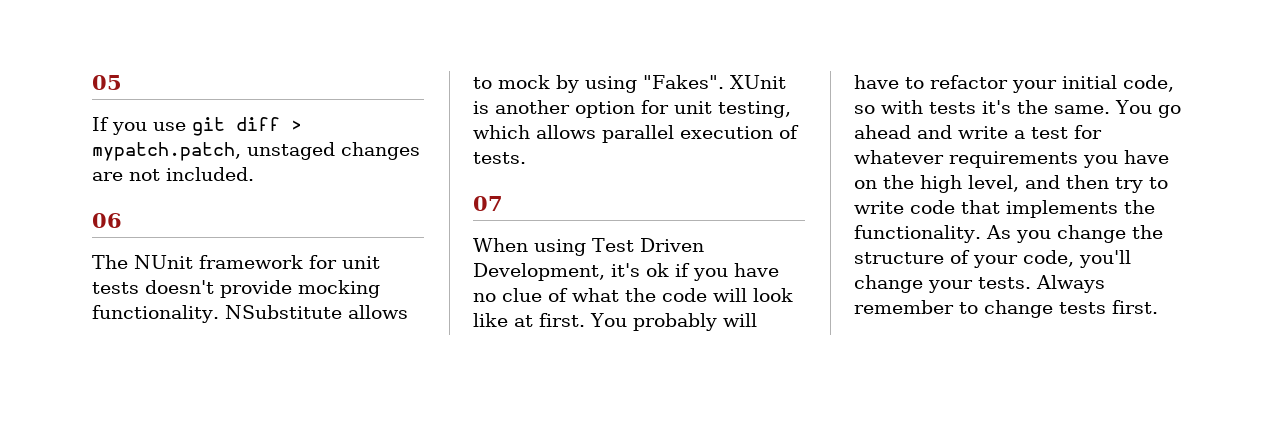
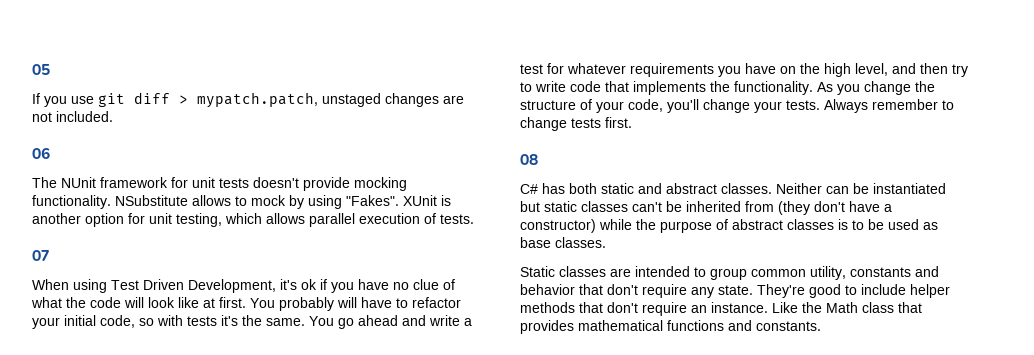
+ 08
+ C# has both static and abstract classes. Neither can be instantiated but static classes can't be inherited from (they don't have a constructor) while the purpose of abstract classes is to be used as base classes.
+ Static classes are intended to group common utility, constants and behavior that don't require any state. They're good to include helper methods that don't require an instance. Like the Math class that provides mathematical functions and constants.

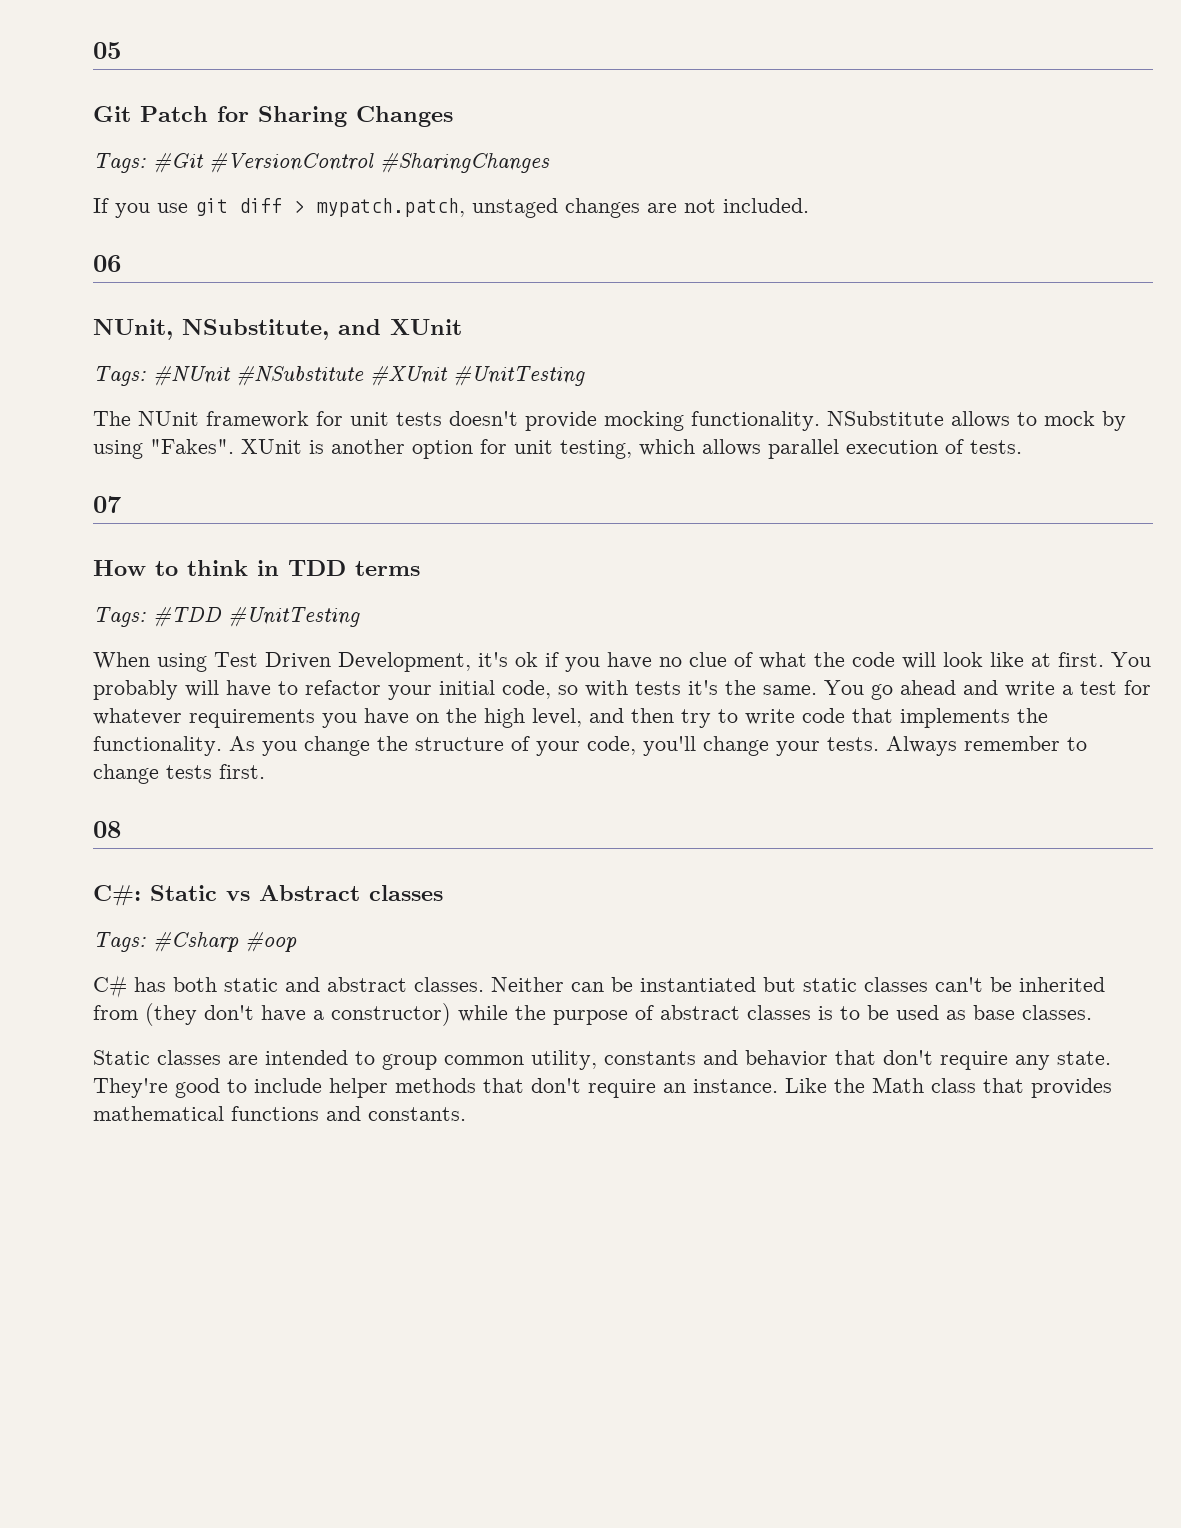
+ Git Patch for Sharing Changes
+ Tags: #Git #VersionControl #SharingChanges
+ NUnit, NSubstitute, and XUnit
+ Tags: #NUnit #NSubstitute #XUnit #UnitTesting
+ How to think in TDD terms
+ Tags: #TDD #UnitTesting
+ C#: Static vs Abstract classes
+ Tags: #Csharp #oop

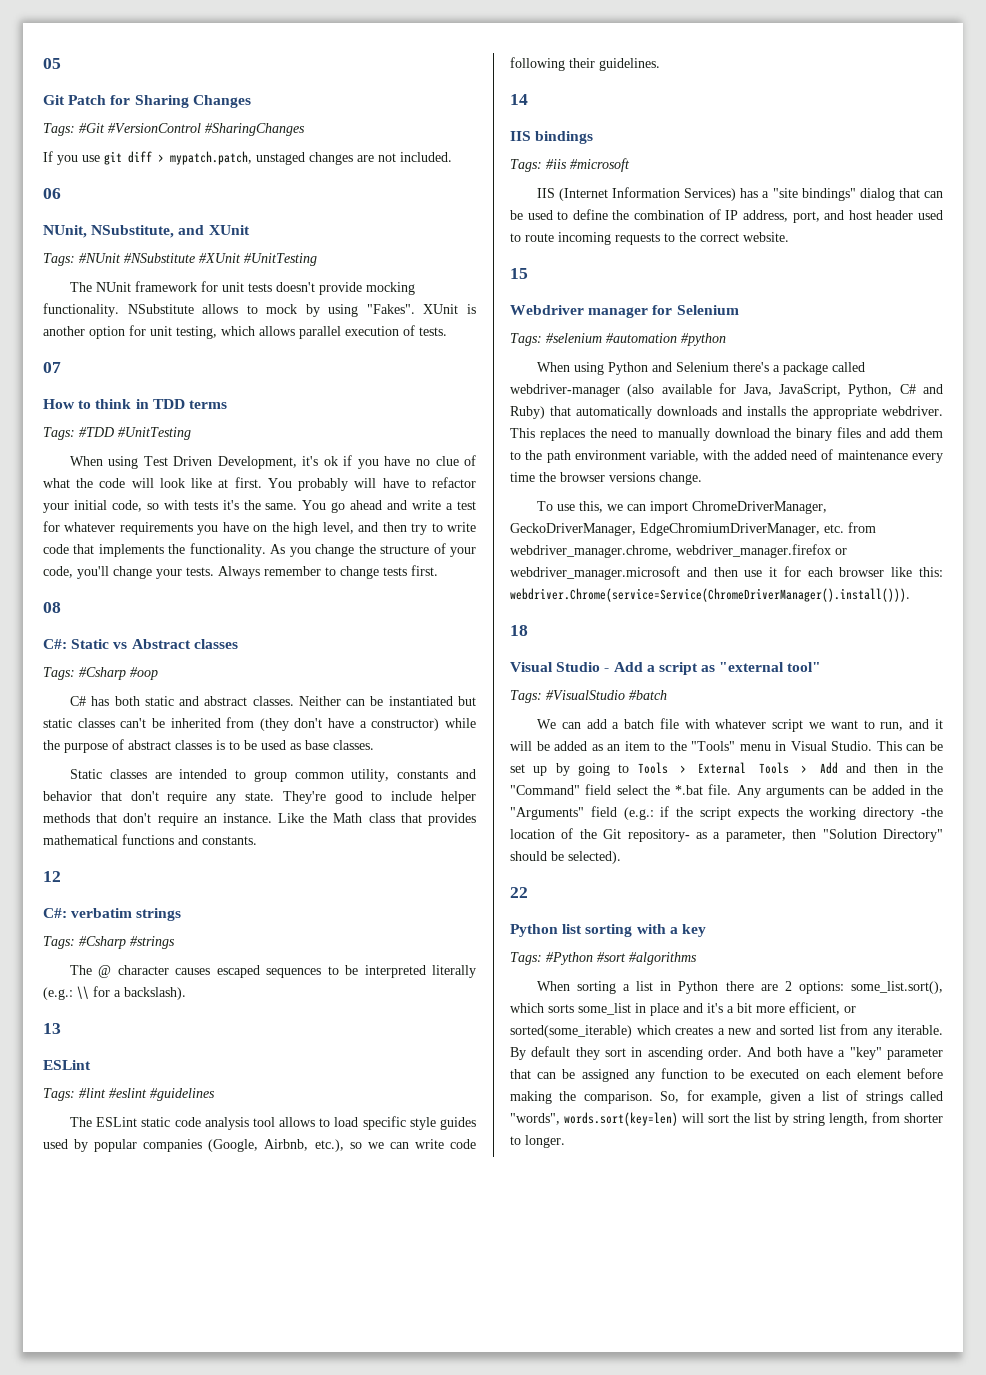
+ 12
+ C#: verbatim strings
+ Tags: #Csharp #strings
+ The @ character causes escaped sequences to be interpreted literally (e.g.: \\ for a backslash).
+ 13
+ ESLint
+ Tags: #lint #eslint #guidelines
+ The ESLint static code analysis tool allows to load specific style guides used by popular companies (Google, Airbnb, etc.), so we can write code following their guidelines.
+ 14
+ IIS bindings
+ Tags: #iis #microsoft
+ IIS (Internet Information Services) has a "site bindings" dialog that can be used to define the combination of IP address, port, and host header used to route incoming requests to the correct website.
+ 15
+ Webdriver manager for Selenium
+ Tags: #selenium #automation #python
+ When using Python and Selenium there's a package called webdriver-manager (also available for Java, JavaScript, Python, C# and Ruby) that automatically downloads and installs the appropriate webdriver. This replaces the need to manually download the binary files and add them to the path environment variable, with the added need of maintenance every time the browser versions change.
+ To use this, we can import ChromeDriverManager, GeckoDriverManager, EdgeChromiumDriverManager, etc. from webdriver_manager.chrome, webdriver_manager.firefox or webdriver_manager.microsoft and then use it for each browser like this: webdriver.Chrome(service=Service(ChromeDriverManager().install())).
+ 18
+ Visual Studio - Add a script as "external tool"
+ Tags: #VisualStudio #batch
+ We can add a batch file with whatever script we want to run, and it will be added as an item to the "Tools" menu in Visual Studio. This can be set up by going to Tools > External Tools > Add and then in the "Command" field select the *.bat file. Any arguments can be added in the "Arguments" field (e.g.: if the script expects the working directory -the location of the Git repository- as a parameter, then "Solution Directory" should be selected).
+ 22
+ Python list sorting with a key
+ Tags: #Python #sort #algorithms
+ When sorting a list in Python there are 2 options: some_list.sort(), which sorts some_list in place and it's a bit more efficient, or sorted(some_iterable) which creates a new and sorted list from any iterable. By default they sort in ascending order. And both have a "key" parameter that can be assigned any function to be executed on each element before making the comparison. So, for example, given a list of strings called "words", words.sort(key=len) will sort the list by string length, from shorter to longer.

